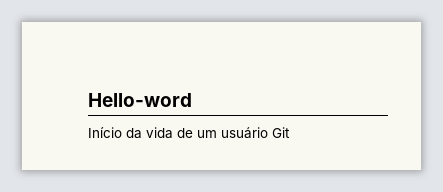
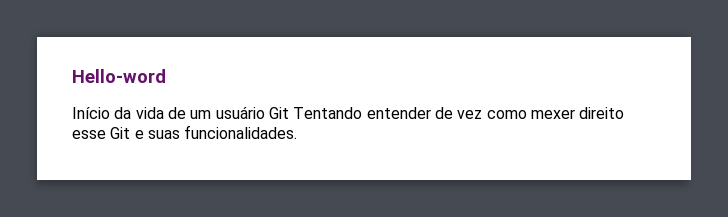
- Início da vida de um usuário Git
+ Início da vida de um usuário Git Tentando entender de vez como mexer direito esse Git e suas funcionalidades.

